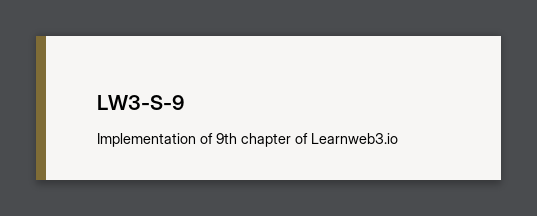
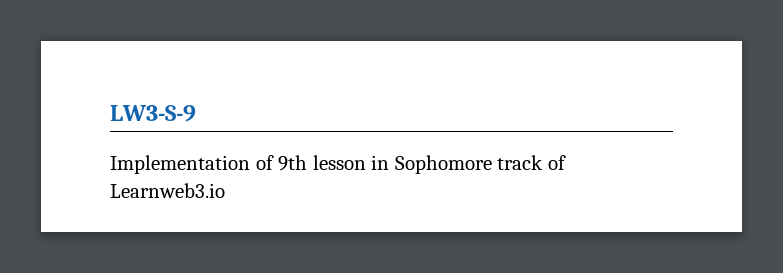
- Implementation of 9th chapter of Learnweb3.io
+ Implementation of 9th lesson in Sophomore track of Learnweb3.io

